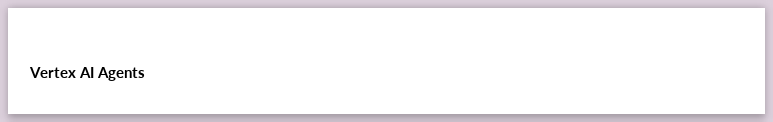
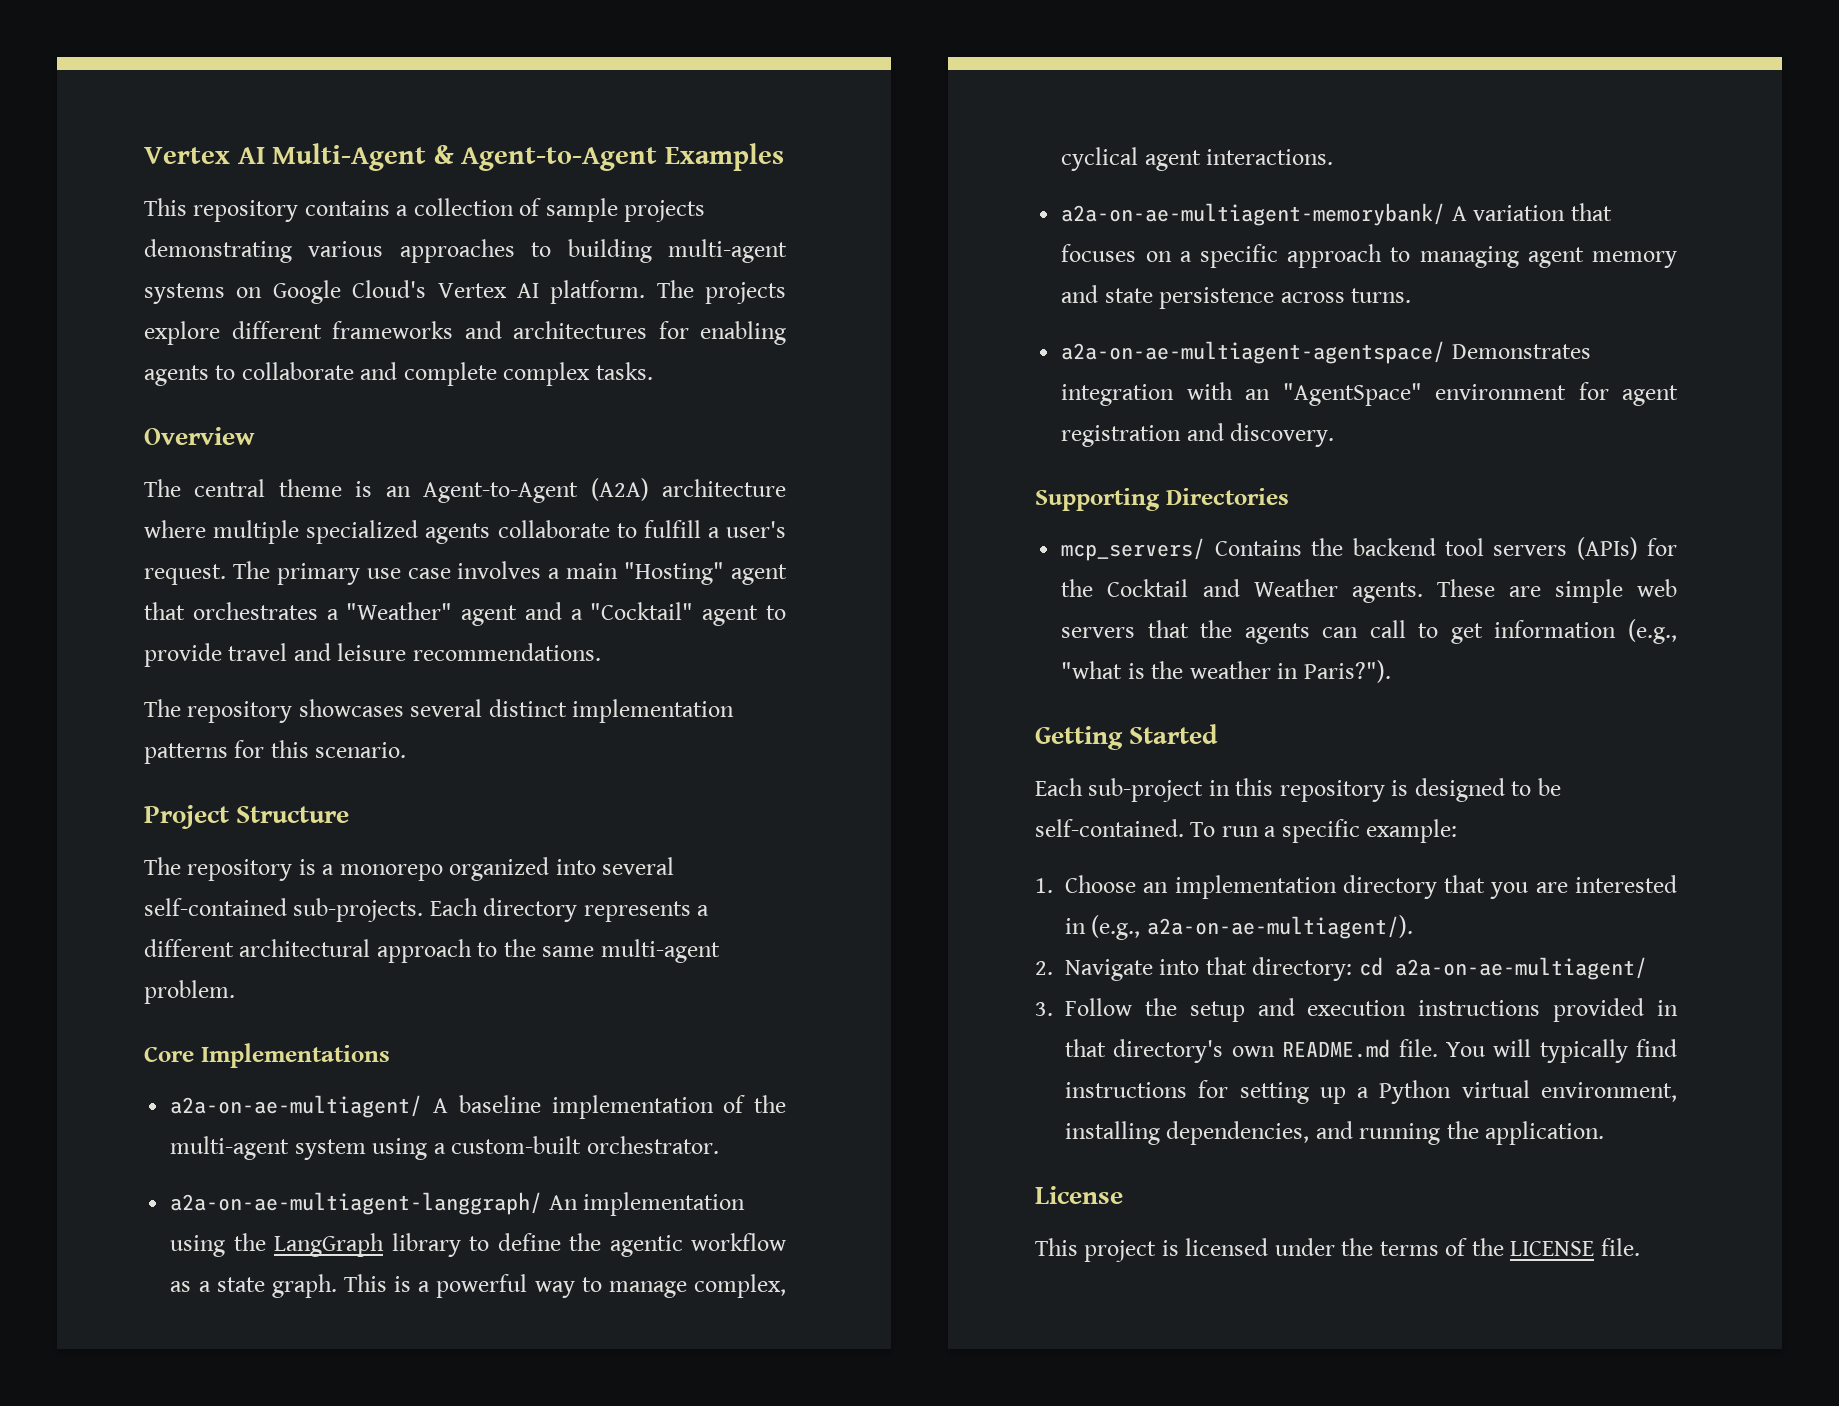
- Vertex AI Agents
+ Vertex AI Multi-Agent & Agent-to-Agent Examples
+ This repository contains a collection of sample projects demonstrating various approaches to building multi-agent systems on Google Cloud's Vertex AI platform. The projects explore different frameworks and architectures for enabling agents to collaborate and complete complex tasks.
+ Overview
+ The central theme is an Agent-to-Agent (A2A) architecture where multiple specialized agents collaborate to fulfill a user's request. The primary use case involves a main "Hosting" agent that orchestrates a "Weather" agent and a "Cocktail" agent to provide travel and leisure recommendations.
+ The repository showcases several distinct implementation patterns for this scenario.
+ Project Structure
+ The repository is a monorepo organized into several self-contained sub-projects. Each directory represents a different architectural approach to the same multi-agent problem.
+ Core Implementations
+ a2a-on-ae-multiagent/ A baseline implementation of the multi-agent system using a custom-built orchestrator.
+ a2a-on-ae-multiagent-langgraph/ An implementation using the LangGraph library to define the agentic workflow as a state graph. This is a powerful way to manage complex, cyclical agent interactions.
+ a2a-on-ae-multiagent-memorybank/ A variation that focuses on a specific approach to managing agent memory and state persistence across turns.
+ a2a-on-ae-multiagent-agentspace/ Demonstrates integration with an "AgentSpace" environment for agent registration and discovery.
+ Supporting Directories
+ mcp_servers/ Contains the backend tool servers (APIs) for the Cocktail and Weather agents. These are simple web servers that the agents can call to get information (e.g., "what is the weather in Paris?").
+ Getting Started
+ Each sub-project in this repository is designed to be self-contained. To run a specific example:
+ 1. Choose an implementation directory that you are interested in (e.g., a2a-on-ae-multiagent/).
+ 2. Navigate into that directory: cd a2a-on-ae-multiagent/
+ 3. Follow the setup and execution instructions provided in that directory's own README.md file. You will typically find instructions for setting up a Python virtual environment, installing dependencies, and running the application.
+ License
+ This project is licensed under the terms of the LICENSE file.

